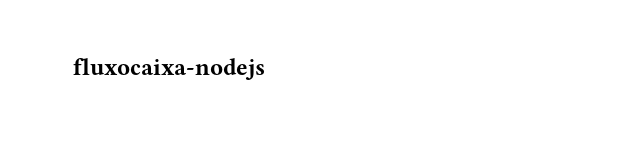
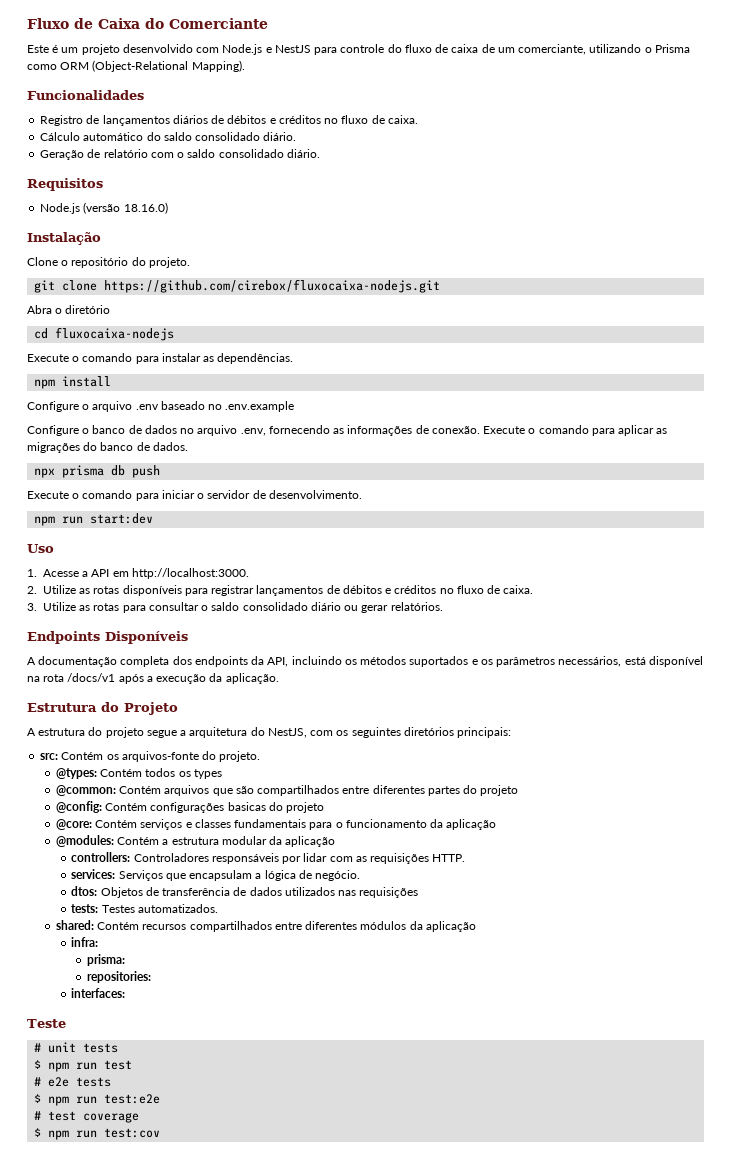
- fluxocaixa-nodejs
+ Fluxo de Caixa do Comerciante
+ Este é um projeto desenvolvido com Node.js e NestJS para controle do fluxo de caixa de um comerciante, utilizando o Prisma como ORM (Object-Relational Mapping).
+ Funcionalidades
+ Registro de lançamentos diários de débitos e créditos no fluxo de caixa.
+ Cálculo automático do saldo consolidado diário.
+ Geração de relatório com o saldo consolidado diário.
+ Requisitos
+ Node.js (versão 18.16.0)
+ Instalação
+ Clone o repositório do projeto.
+ git clone https://github.com/cirebox/fluxocaixa-nodejs.git
+ Abra o diretório
+ cd fluxocaixa-nodejs
+ Execute o comando para instalar as dependências.
+ npm install
+ Configure o arquivo .env baseado no .env.example
+ Configure o banco de dados no arquivo .env, fornecendo as informações de conexão. Execute o comando para aplicar as migrações do banco de dados.
+ npx prisma db push
+ Execute o comando para iniciar o servidor de desenvolvimento.
+ npm run start:dev
+ Uso
+ 1. Acesse a API em http://localhost:3000.
+ 2. Utilize as rotas disponíveis para registrar lançamentos de débitos e créditos no fluxo de caixa.
+ 3. Utilize as rotas para consultar o saldo consolidado diário ou gerar relatórios.
+ Endpoints Disponíveis
+ A documentação completa dos endpoints da API, incluindo os métodos suportados e os parâmetros necessários, está disponível na rota /docs/v1 após a execução da aplicação.
+ Estrutura do Projeto
+ A estrutura do projeto segue a arquitetura do NestJS, com os seguintes diretórios principais:
+ src: Contém os arquivos-fonte do projeto.
+ @types: Contém todos os types
+ @common: Contém arquivos que são compartilhados entre diferentes partes do projeto
+ @config: Contém configurações basicas do projeto
+ @core: Contém serviços e classes fundamentais para o funcionamento da aplicação
+ @modules: Contém a estrutura modular da aplicação
+ controllers: Controladores responsáveis por lidar com as requisições HTTP.
+ services: Serviços que encapsulam a lógica de negócio.
+ dtos: Objetos de transferência de dados utilizados nas requisições
+ tests: Testes automatizados.
+ shared: Contém recursos compartilhados entre diferentes módulos da aplicação
+ infra:
+ prisma:
+ repositories:
+ interfaces:
+ Teste
+ # unit tests
+ $ npm run test
+ # e2e tests
+ $ npm run test:e2e
+ # test coverage
+ $ npm run test:cov

